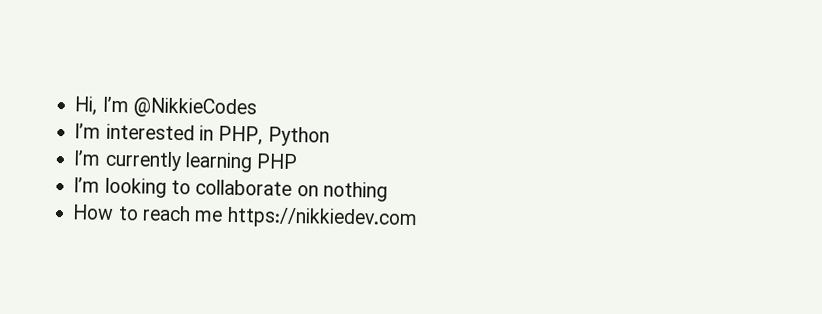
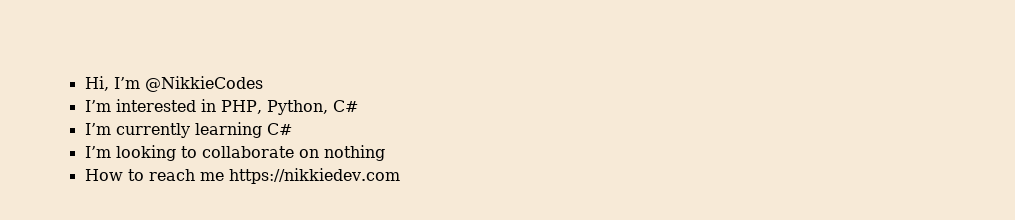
- I’m interested in PHP, Python
+ I’m interested in PHP, Python, C#
- I’m currently learning PHP
+ I’m currently learning C#

